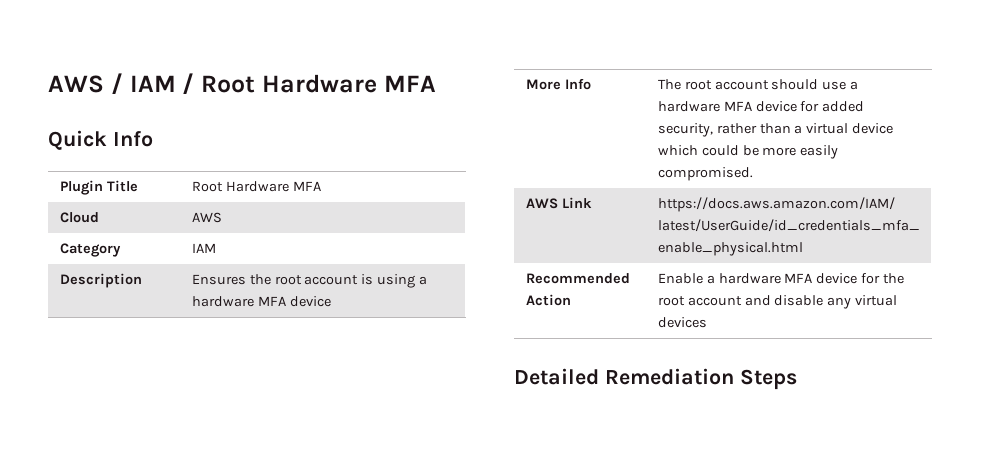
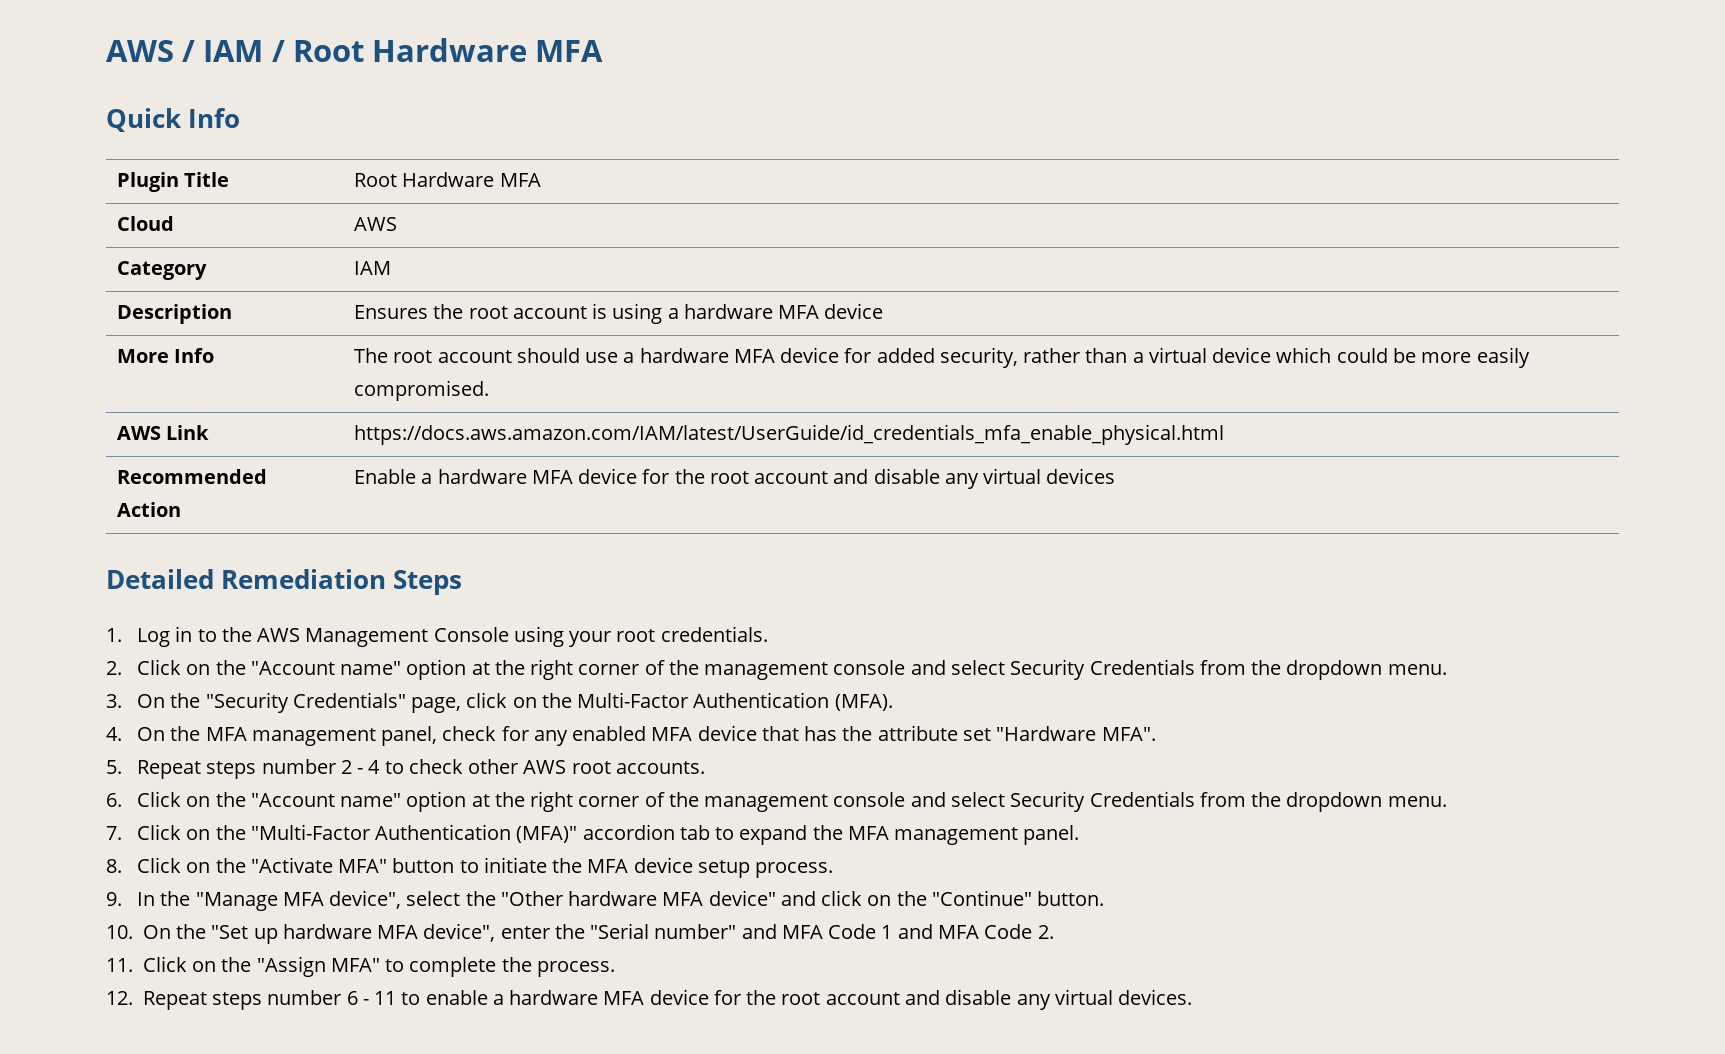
+ 1. Log in to the AWS Management Console using your root credentials.
+ 2. Click on the "Account name" option at the right corner of the management console and select Security Credentials from the dropdown menu.
+ 3. On the "Security Credentials" page, click on the Multi-Factor Authentication (MFA).
+ 4. On the MFA management panel, check for any enabled MFA device that has the attribute set "Hardware MFA".
+ 5. Repeat steps number 2 - 4 to check other AWS root accounts.
+ 6. Click on the "Account name" option at the right corner of the management console and select Security Credentials from the dropdown menu.
+ 7. Click on the "Multi-Factor Authentication (MFA)" accordion tab to expand the MFA management panel.
+ 8. Click on the "Activate MFA" button to initiate the MFA device setup process.
+ 9. In the "Manage MFA device", select the "Other hardware MFA device" and click on the "Continue" button.
+ 10. On the "Set up hardware MFA device", enter the "Serial number" and MFA Code 1 and MFA Code 2.
+ 11. Click on the "Assign MFA" to complete the process.
+ 12. Repeat steps number 6 - 11 to enable a hardware MFA device for the root account and disable any virtual devices.

